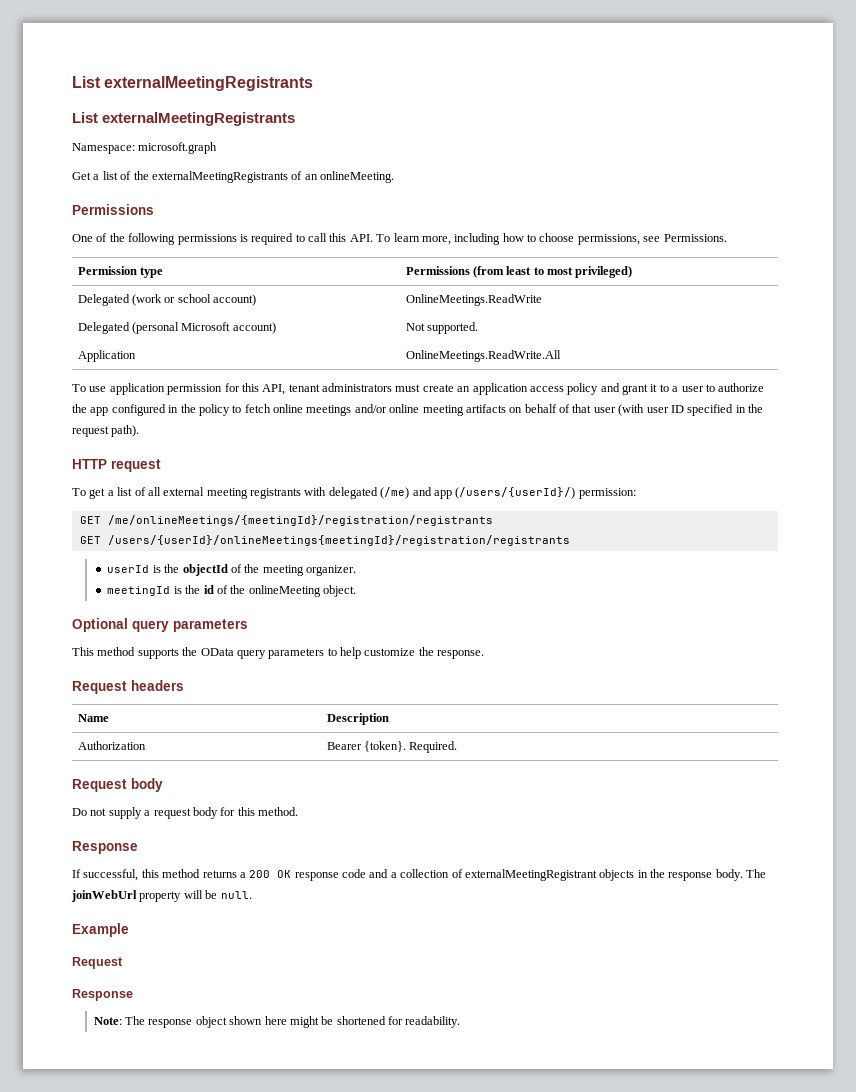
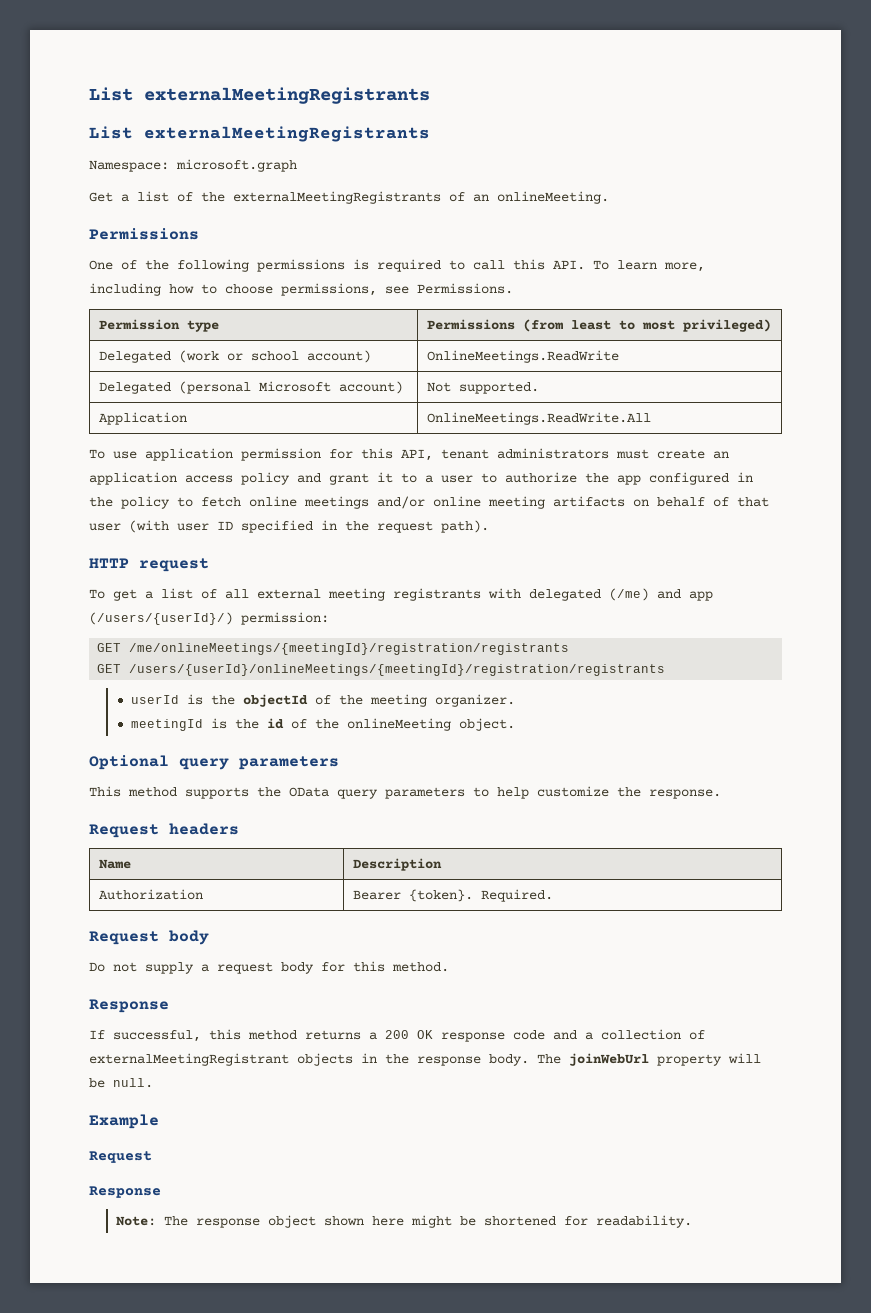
- GET /users/{userId}/onlineMeetings{meetingId}/registration/registrants
+ GET /users/{userId}/onlineMeetings/{meetingId}/registration/registrants

